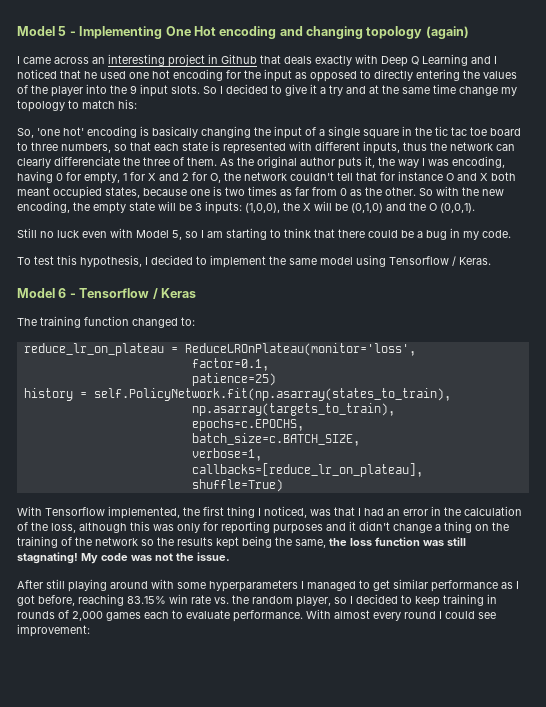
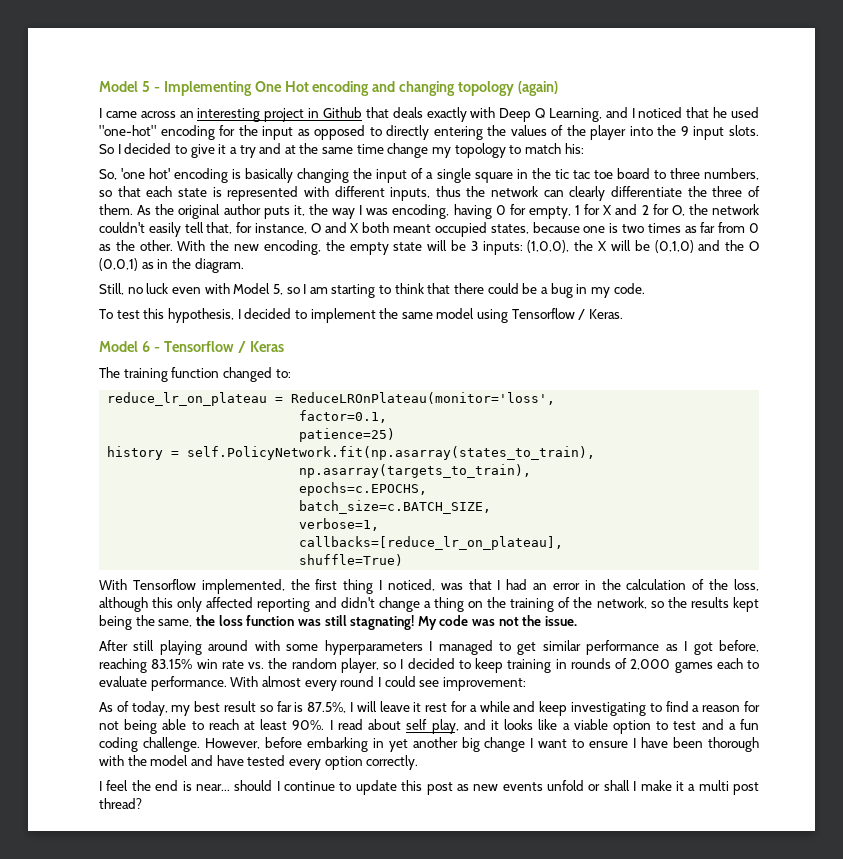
- I came across an interesting project in Github that deals exactly with Deep Q Learning and I noticed that he used one hot encoding for the input as opposed to directly entering the values of the player into the 9 input slots.
+ I came across an interesting project in Github that deals exactly with Deep Q Learning, and I noticed that he used "one-hot" encoding for the input as opposed to directly entering the values of the player into the 9 input slots.
- So, 'one hot' encoding is basically changing the input of a single square in the tic tac toe board to three numbers, so that each state is represented with different inputs, thus the network can clearly differenciate the three of them.
+ So, 'one hot' encoding is basically changing the input of a single square in the tic tac toe board to three numbers, so that each state is represented with different inputs, thus the network can clearly differentiate the three of them.
- As the original author puts it, the way I was encoding, having 0 for empty, 1 for X and 2 for O, the network couldn't tell that for instance O and X both meant occupied states, because one is two times as far from 0 as the other.
+ As the original author puts it, the way I was encoding, having 0 for empty, 1 for X and 2 for O, the network couldn't easily tell that, for instance, O and X both meant occupied states, because one is two times as far from 0 as the other.
- So with the new encoding, the empty state will be 3 inputs: (1,0,0), the X will be (0,1,0) and the O (0,0,1).
- Still no luck even with Model 5, so I am starting to think that there could be a bug in my code.
+ With the new encoding, the empty state will be 3 inputs: (1,0,0), the X will be (0,1,0) and the O (0,0,1) as in the diagram.
+ Still, no luck even with Model 5, so I am starting to think that there could be a bug in my code.
- With Tensorflow implemented, the first thing I noticed, was that I had an error in the calculation of the loss, although this was only for reporting purposes and it didn't change a thing on the training of the network so the results kept being the same, the loss function was still stagnating!
+ With Tensorflow implemented, the first thing I noticed, was that I had an error in the calculation of the loss, although this only affected reporting and didn't change a thing on the training of the network, so the results kept being the same, the loss function was still stagnating!
+ As of today, my best result so far is 87.5%, I will leave it rest for a while and keep investigating to find a reason for not being able to reach at least 90%. I read about self play, and it looks like a viable option to test and a fun coding challenge. However, before embarking in yet another big change I want to ensure I have been thorough with the model and have tested every option correctly.
+ I feel the end is near... should I continue to update this post as new events unfold or shall I make it a multi post thread?

